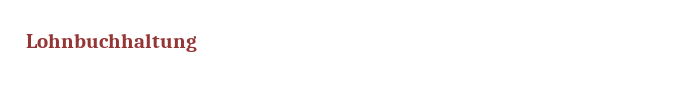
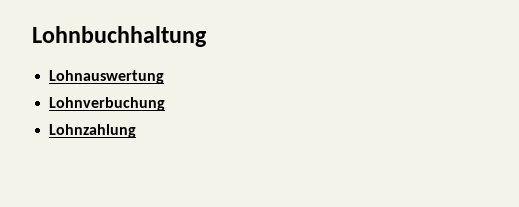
+ Lohnauswertung
+ Lohnverbuchung
+ Lohnzahlung

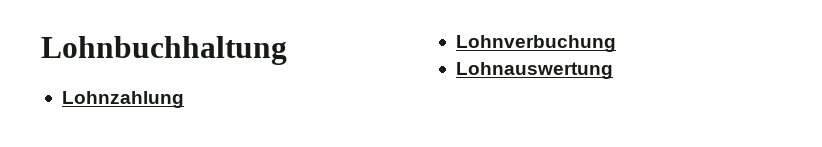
- Lohnauswertung
+ Lohnzahlung
- Lohnzahlung
+ Lohnauswertung

